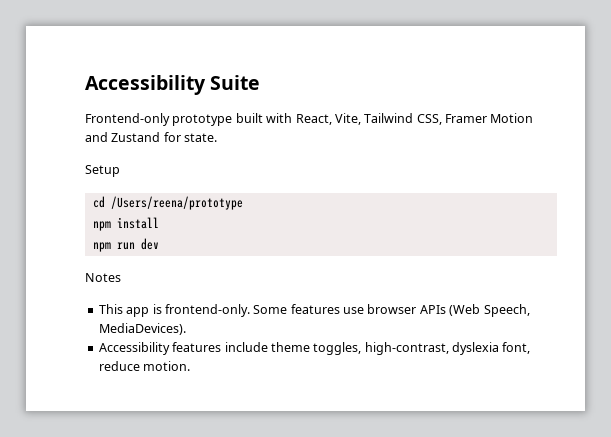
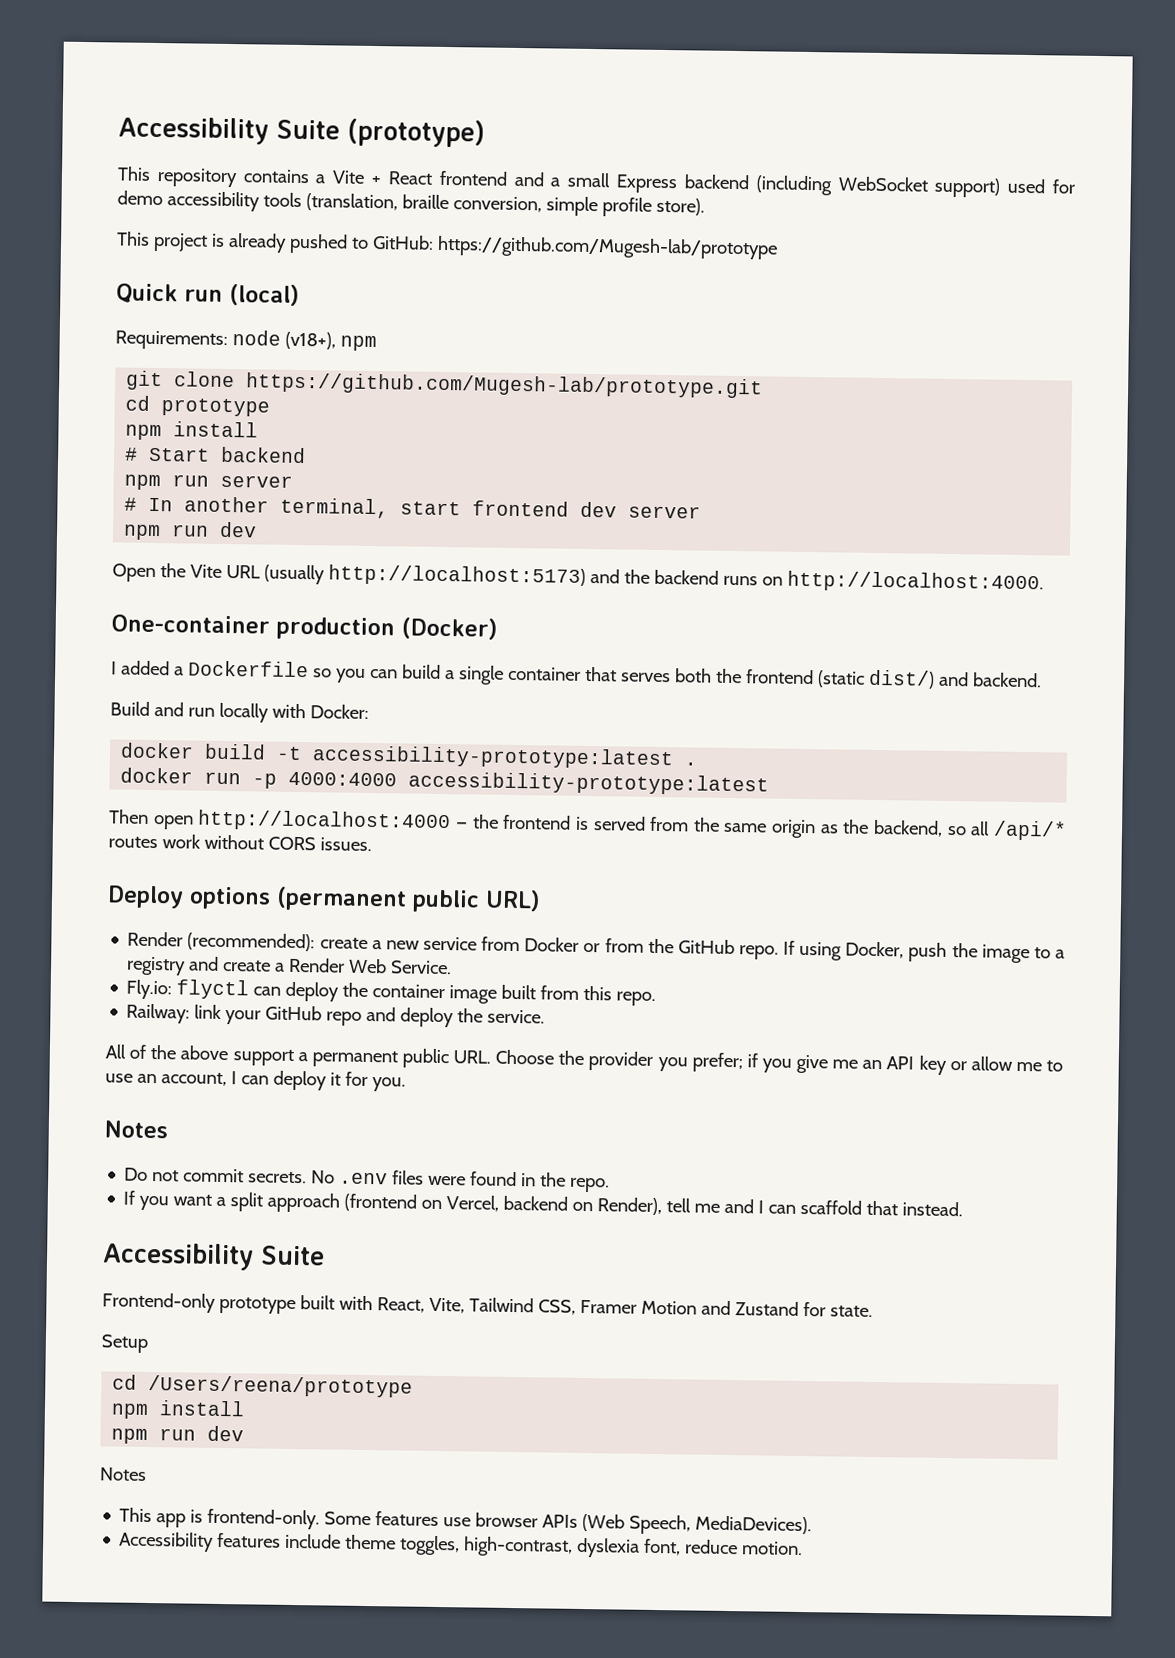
+ Accessibility Suite (prototype)
+ This repository contains a Vite + React frontend and a small Express backend (including WebSocket support) used for demo accessibility tools (translation, braille conversion, simple profile store).
+ This project is already pushed to GitHub: https://github.com/Mugesh-lab/prototype
+ Quick run (local)
+ Requirements: node (v18+), npm
+ git clone https://github.com/Mugesh-lab/prototype.git
+ cd prototype
+ npm install
+ # Start backend
+ npm run server
+ # In another terminal, start frontend dev server
+ npm run dev
+ Open the Vite URL (usually http://localhost:5173) and the backend runs on http://localhost:4000.
+ One-container production (Docker)
+ I added a Dockerfile so you can build a single container that serves both the frontend (static dist/) and backend.
+ Build and run locally with Docker:
+ docker build -t accessibility-prototype:latest .
+ docker run -p 4000:4000 accessibility-prototype:latest
+ Then open http://localhost:4000 — the frontend is served from the same origin as the backend, so all /api/* routes work without CORS issues.
+ Deploy options (permanent public URL)
+ Render (recommended): create a new service from Docker or from the GitHub repo. If using Docker, push the image to a registry and create a Render Web Service.
+ Fly.io: flyctl can deploy the container image built from this repo.
+ Railway: link your GitHub repo and deploy the service.
+ All of the above support a permanent public URL. Choose the provider you prefer; if you give me an API key or allow me to use an account, I can deploy it for you.
+ Notes
+ Do not commit secrets. No .env files were found in the repo.
+ If you want a split approach (frontend on Vercel, backend on Render), tell me and I can scaffold that instead.

